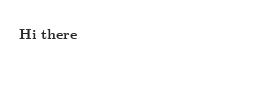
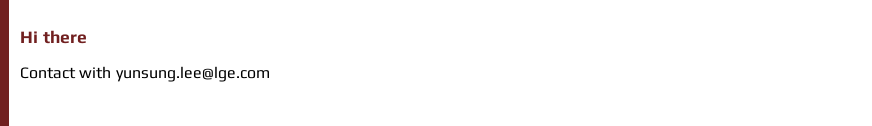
+ Contact with yunsung.lee@lge.com

